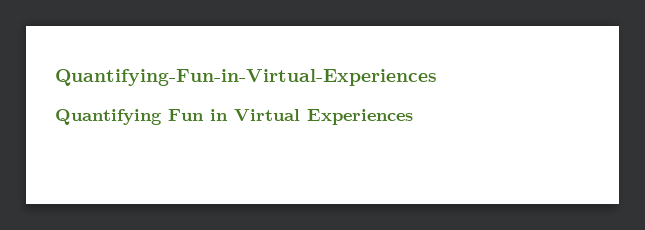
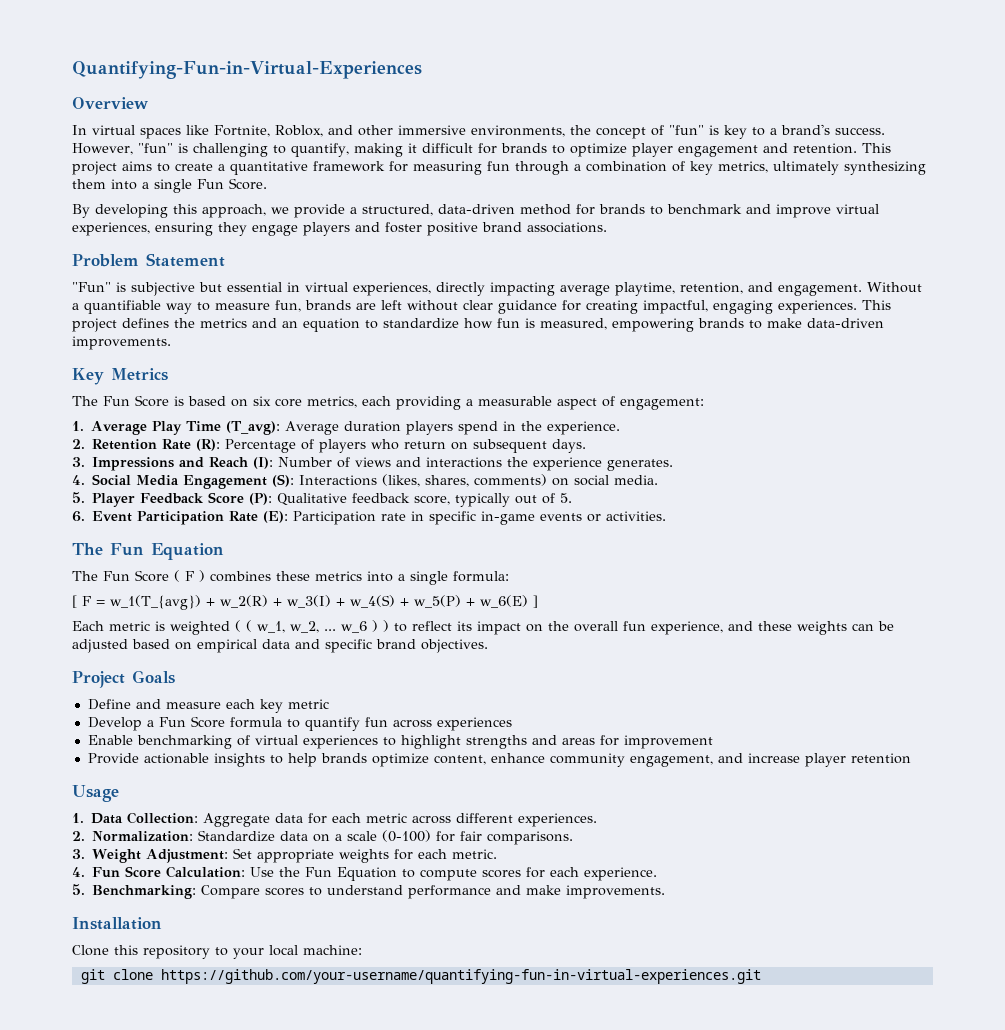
- Quantifying Fun in Virtual Experiences
+ Overview
+ In virtual spaces like Fortnite, Roblox, and other immersive environments, the concept of "fun" is key to a brand's success. However, "fun" is challenging to quantify, making it difficult for brands to optimize player engagement and retention. This project aims to create a quantitative framework for measuring fun through a combination of key metrics, ultimately synthesizing them into a single Fun Score.
+ By developing this approach, we provide a structured, data-driven method for brands to benchmark and improve virtual experiences, ensuring they engage players and foster positive brand associations.
+ Problem Statement
+ "Fun" is subjective but essential in virtual experiences, directly impacting average playtime, retention, and engagement. Without a quantifiable way to measure fun, brands are left without clear guidance for creating impactful, engaging experiences. This project defines the metrics and an equation to standardize how fun is measured, empowering brands to make data-driven improvements.
+ Key Metrics
+ The Fun Score is based on six core metrics, each providing a measurable aspect of engagement:
+ 1. Average Play Time (T_avg): Average duration players spend in the experience.
+ 2. Retention Rate (R): Percentage of players who return on subsequent days.
+ 3. Impressions and Reach (I): Number of views and interactions the experience generates.
+ 4. Social Media Engagement (S): Interactions (likes, shares, comments) on social media.
+ 5. Player Feedback Score (P): Qualitative feedback score, typically out of 5.
+ 6. Event Participation Rate (E): Participation rate in specific in-game events or activities.
+ The Fun Equation
+ The Fun Score ( F ) combines these metrics into a single formula:
+ [ F = w_1(T_{avg}) + w_2(R) + w_3(I) + w_4(S) + w_5(P) + w_6(E) ]
+ Each metric is weighted ( ( w_1, w_2, ... w_6 ) ) to reflect its impact on the overall fun experience, and these weights can be adjusted based on empirical data and specific brand objectives.
+ Project Goals
+ Define and measure each key metric
+ Develop a Fun Score formula to quantify fun across experiences
+ Enable benchmarking of virtual experiences to highlight strengths and areas for improvement
+ Provide actionable insights to help brands optimize content, enhance community engagement, and increase player retention
+ Usage
+ 1. Data Collection: Aggregate data for each metric across different experiences.
+ 2. Normalization: Standardize data on a scale (0-100) for fair comparisons.
+ 3. Weight Adjustment: Set appropriate weights for each metric.
+ 4. Fun Score Calculation: Use the Fun Equation to compute scores for each experience.
+ 5. Benchmarking: Compare scores to understand performance and make improvements.
+ Installation
+ Clone this repository to your local machine:
+ git clone https://github.com/your-username/quantifying-fun-in-virtual-experiences.git

